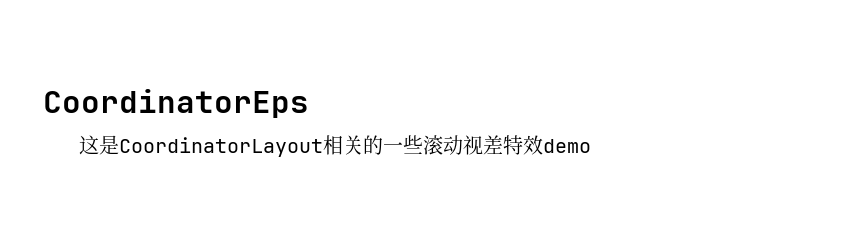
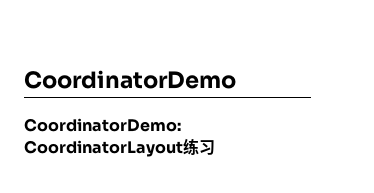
- CoordinatorEps
- 这是CoordinatorLayout相关的一些滚动视差特效demo
+ CoordinatorDemo
+ CoordinatorDemo: CoordinatorLayout练习

